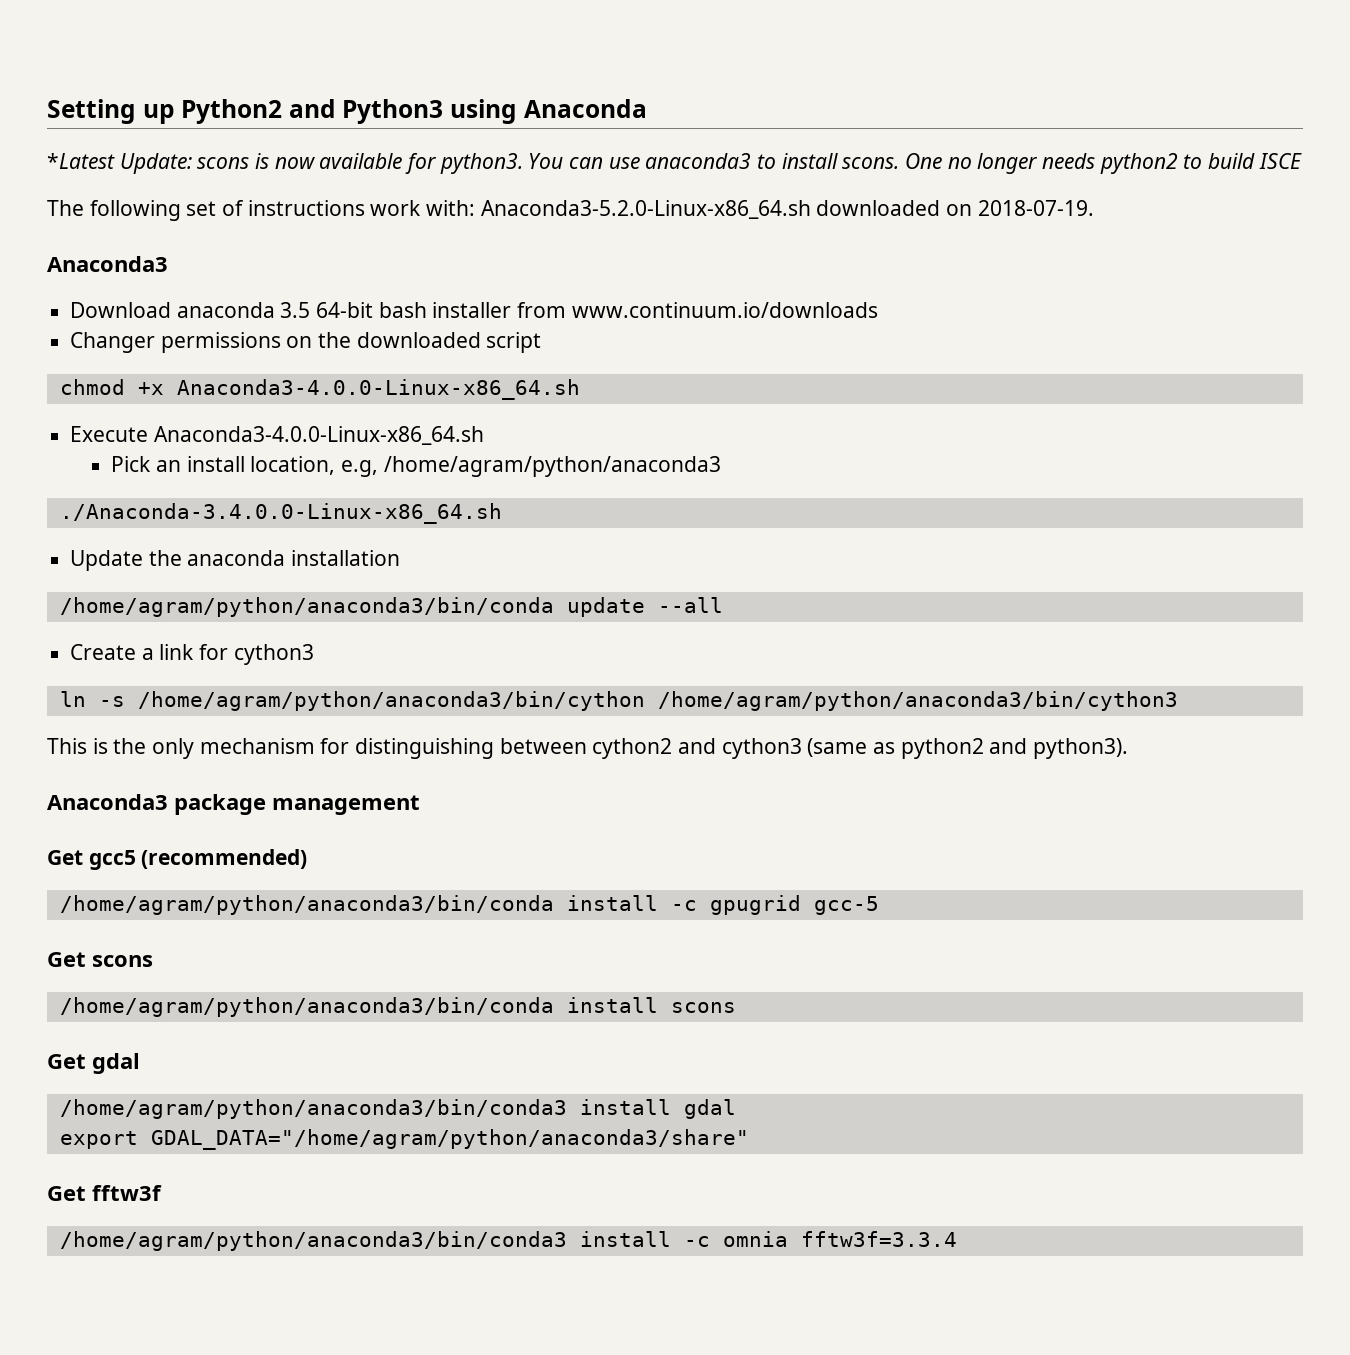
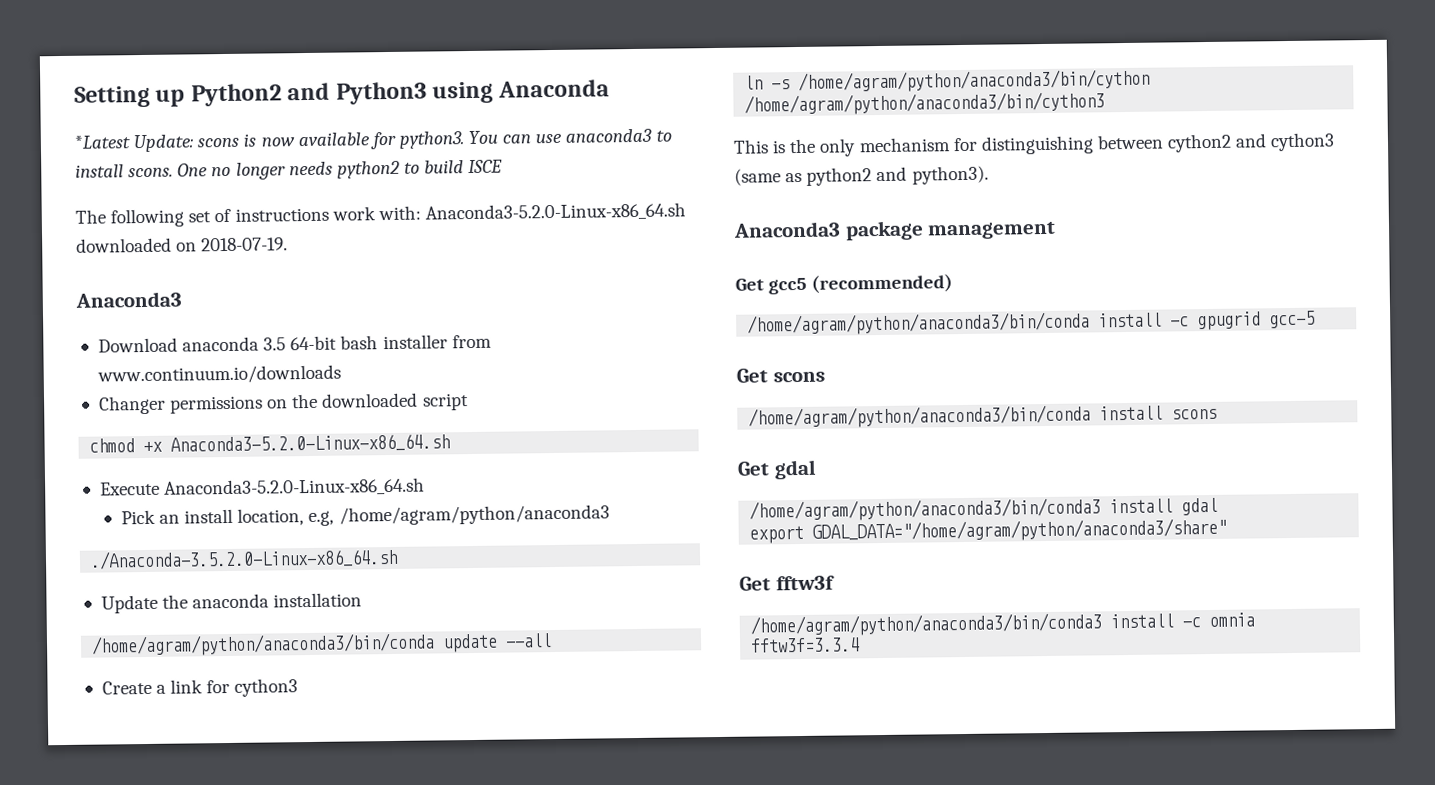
- chmod +x Anaconda3-4.0.0-Linux-x86_64.sh
+ chmod +x Anaconda3-5.2.0-Linux-x86_64.sh
- Execute Anaconda3-4.0.0-Linux-x86_64.sh
+ Execute Anaconda3-5.2.0-Linux-x86_64.sh
- ./Anaconda-3.4.0.0-Linux-x86_64.sh
+ ./Anaconda-3.5.2.0-Linux-x86_64.sh

